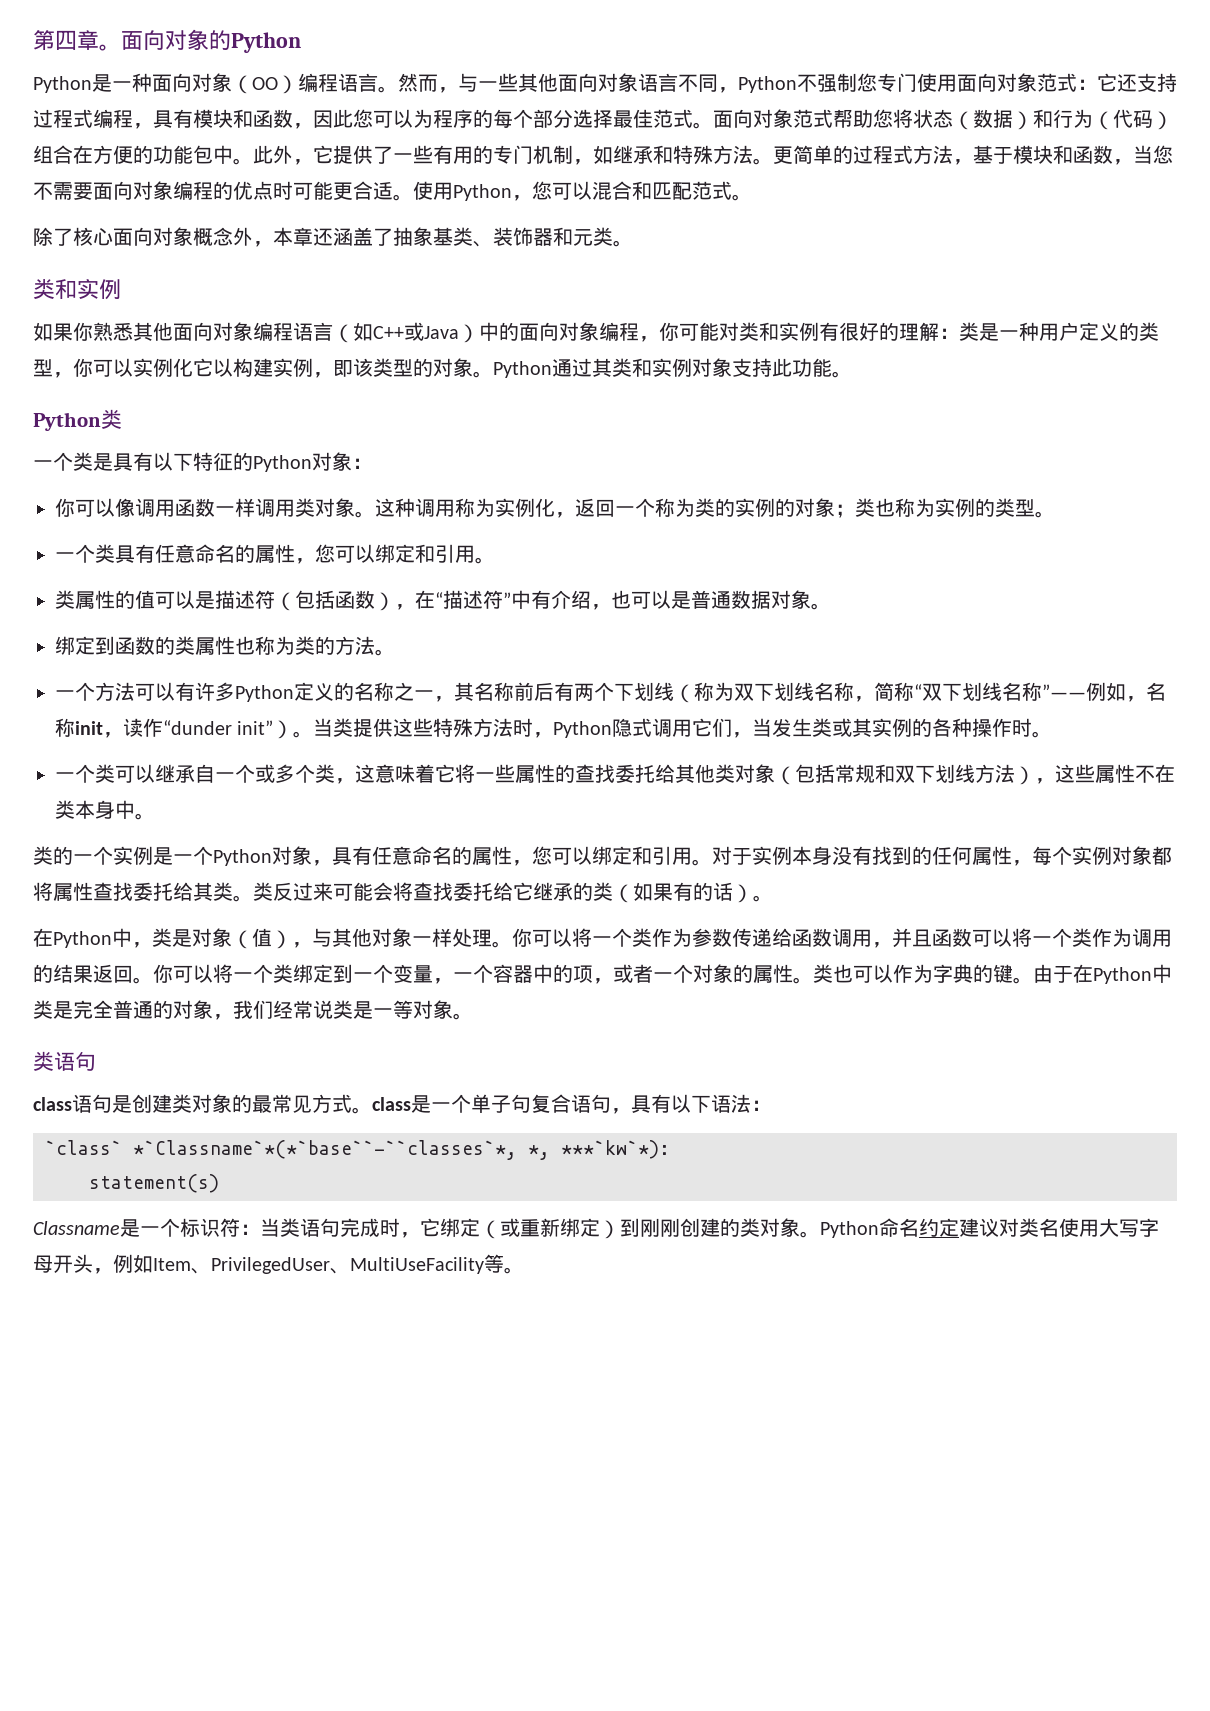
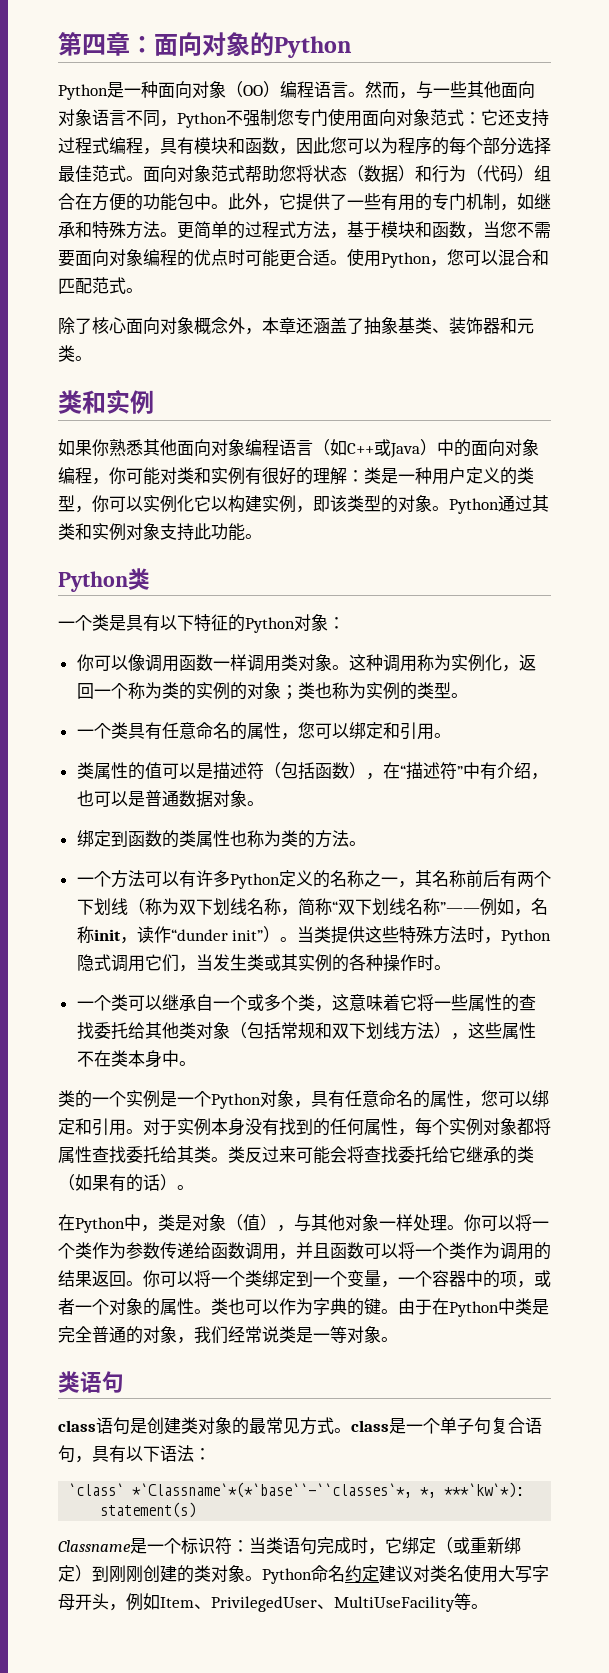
- 第四章。面向对象的Python
+ 第四章：面向对象的Python

